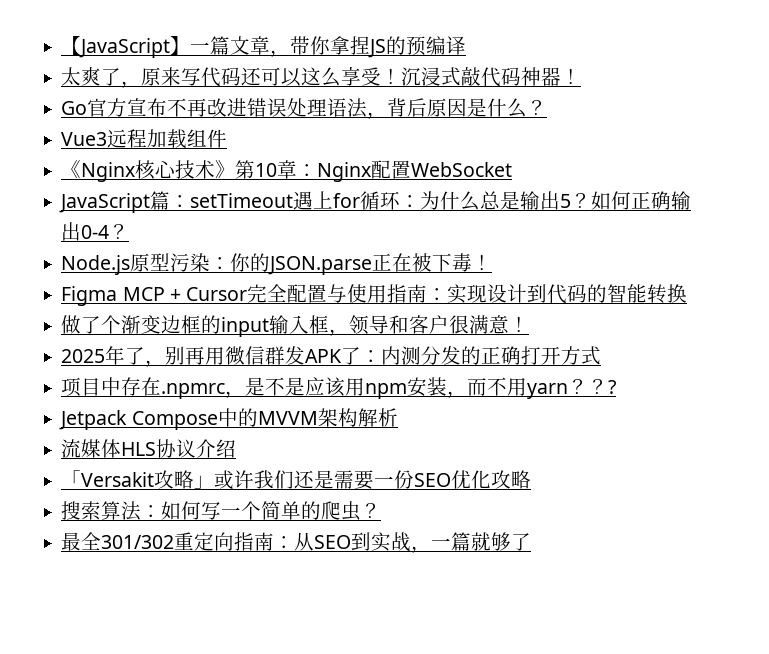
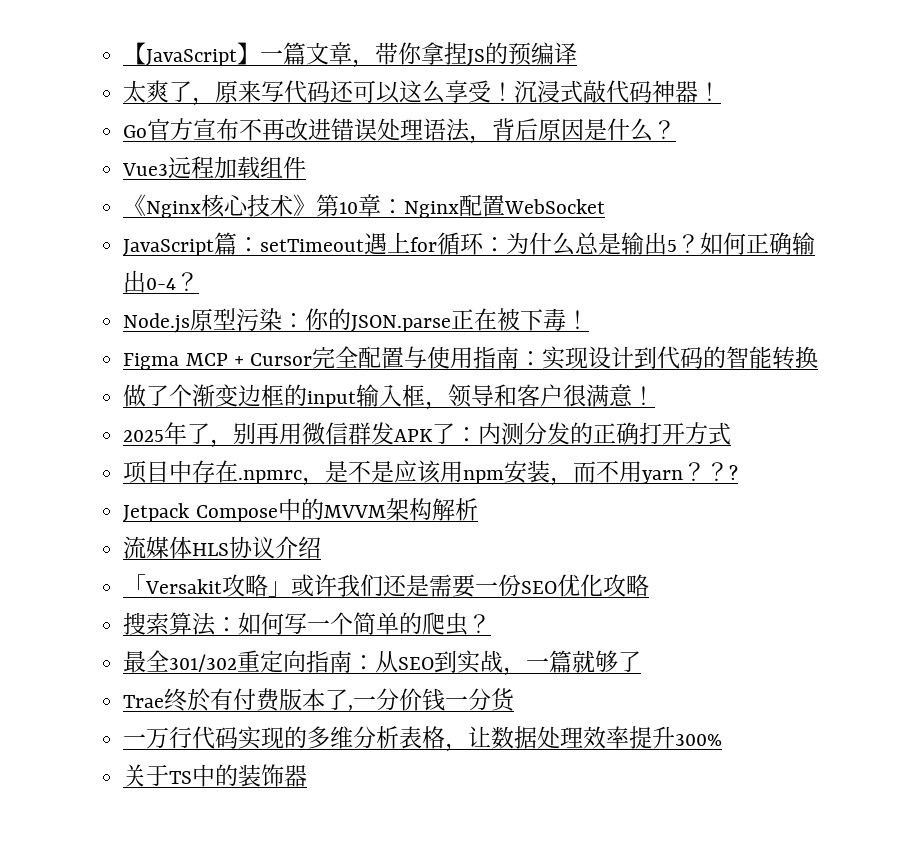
+ Trae终於有付费版本了,一分价钱一分货
+ 一万行代码实现的多维分析表格，让数据处理效率提升300%
+ 关于TS中的装饰器

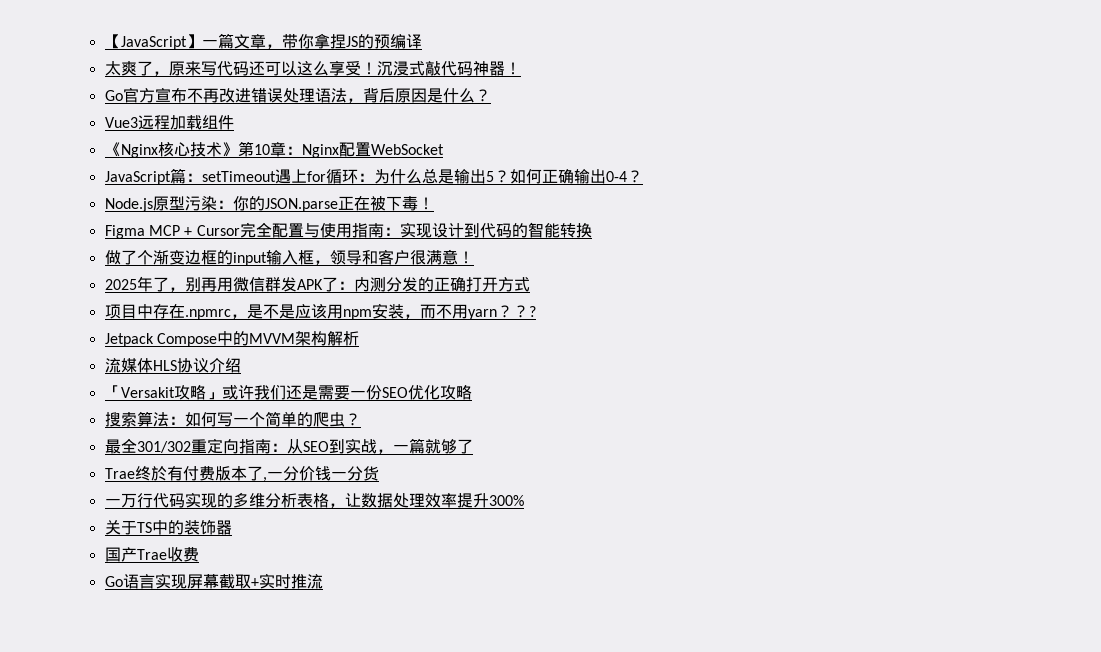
+ 国产Trae收费
+ Go语言实现屏幕截取+实时推流

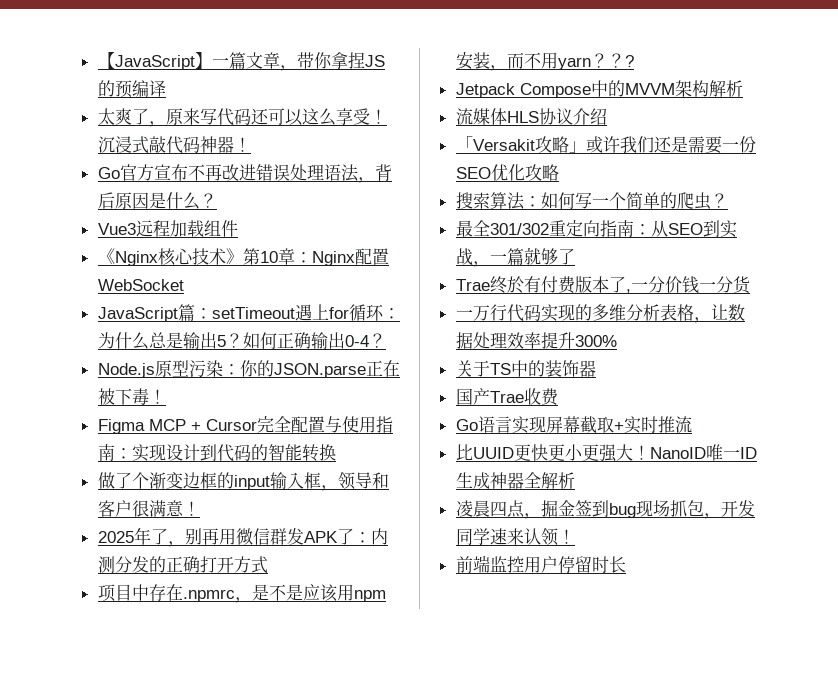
+ 比UUID更快更小更强大！NanoID唯一ID生成神器全解析
+ 凌晨四点，掘金签到bug现场抓包，开发同学速来认领！
+ 前端监控用户停留时长

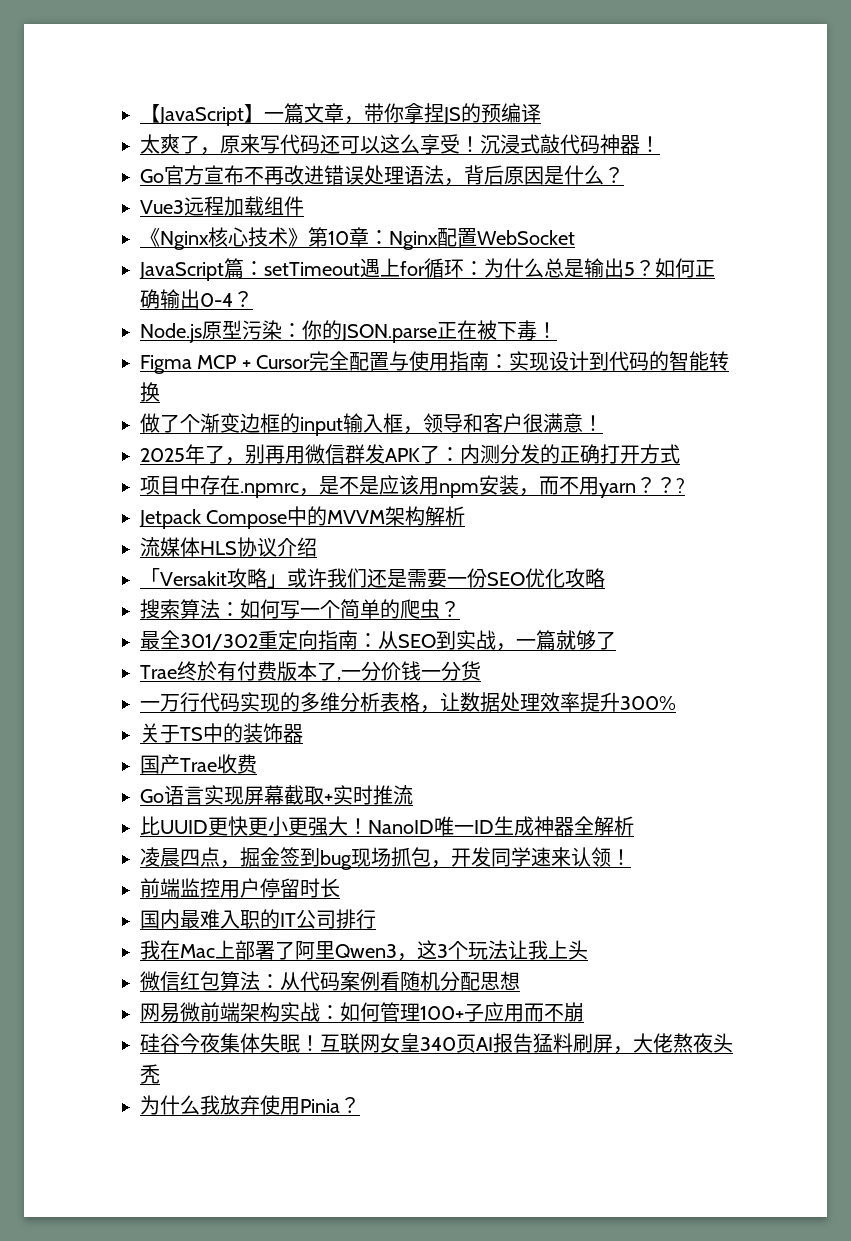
+ 国内最难入职的IT公司排行
+ 我在Mac上部署了阿里Qwen3，这3个玩法让我上头
+ 微信红包算法：从代码案例看随机分配思想
+ 网易微前端架构实战：如何管理100+子应用而不崩
+ 硅谷今夜集体失眠！互联网女皇340页AI报告猛料刷屏，大佬熬夜头秃
+ 为什么我放弃使用Pinia？

